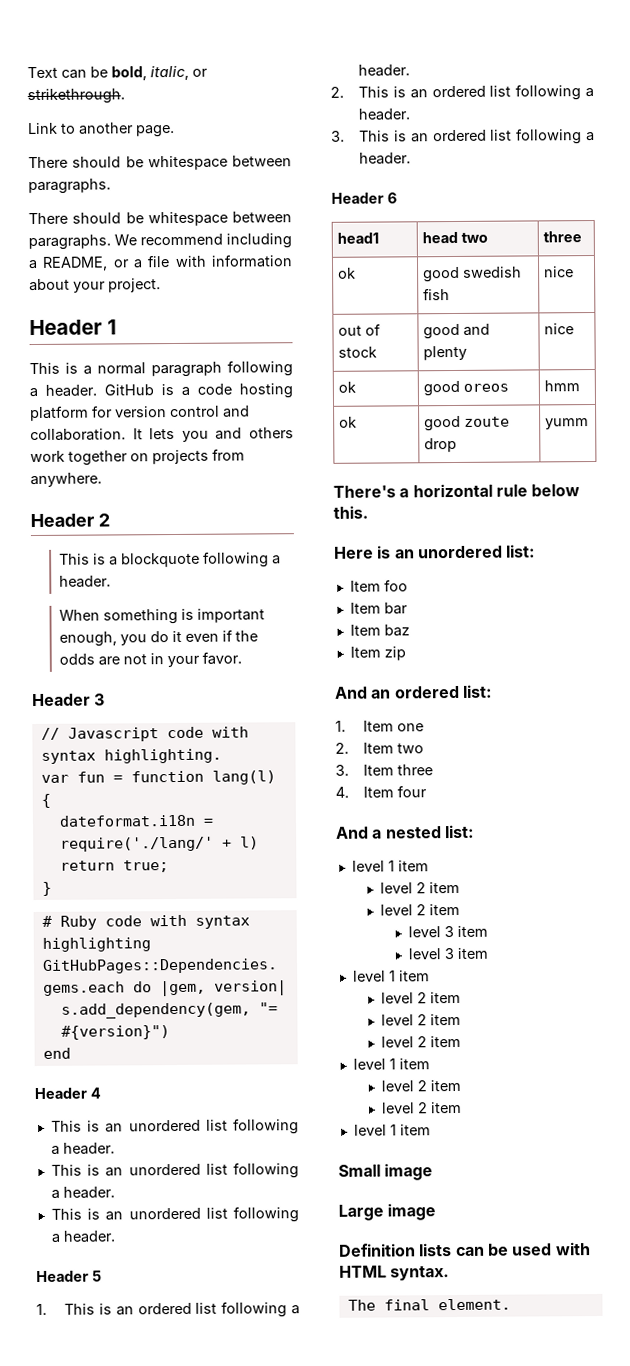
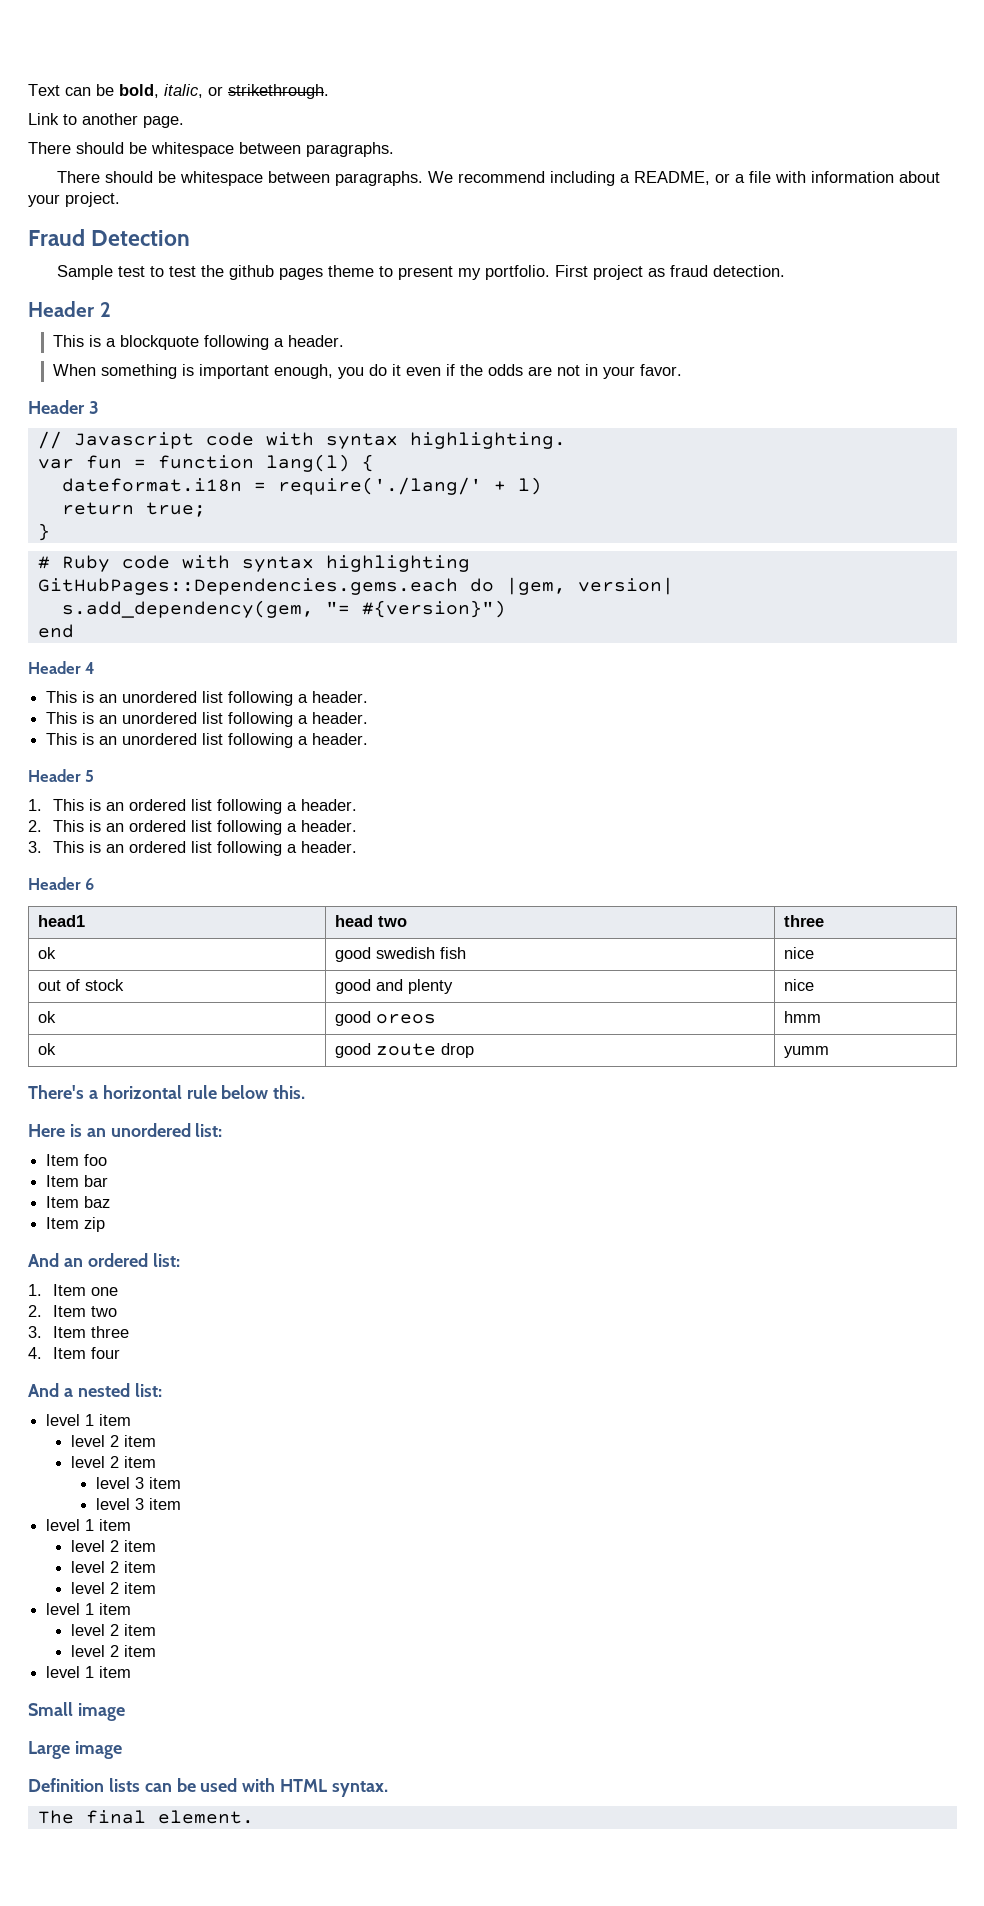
- Header 1
- This is a normal paragraph following a header. GitHub is a code hosting platform for version control and collaboration. It lets you and others work together on projects from anywhere.
+ Fraud Detection
+ Sample test to test the github pages theme to present my portfolio. First project as fraud detection.

